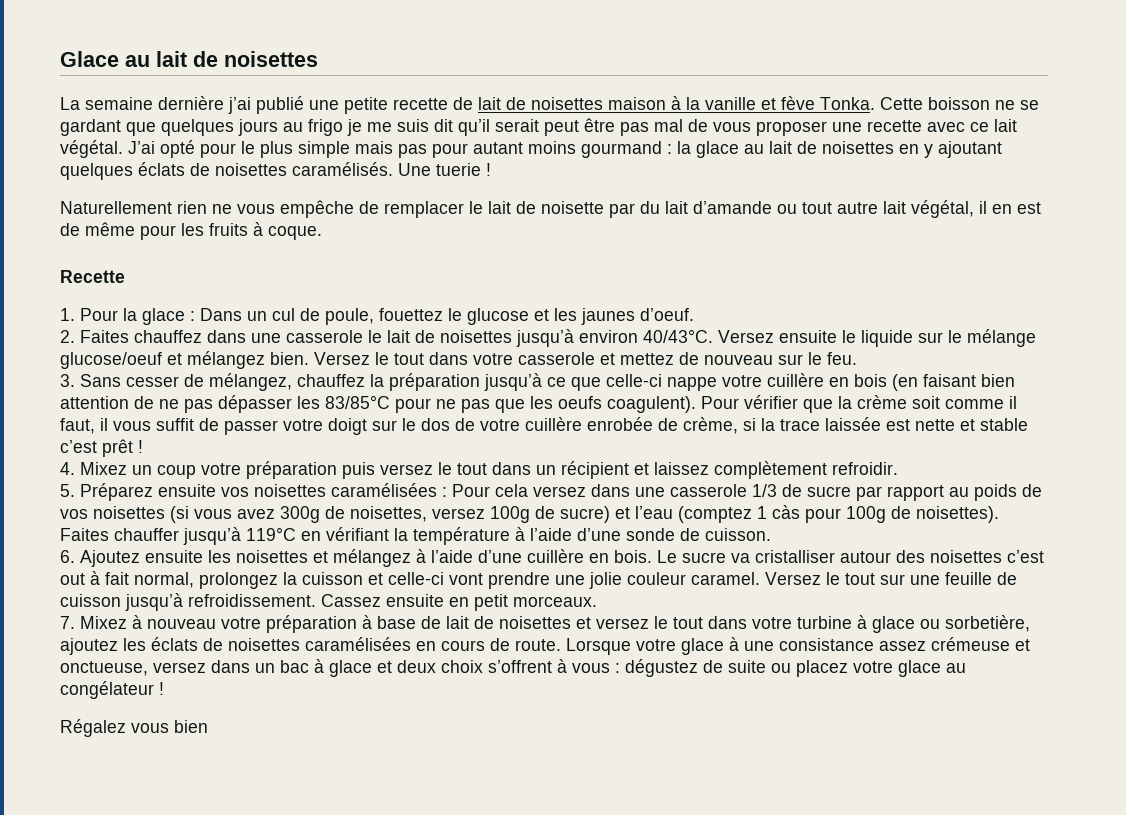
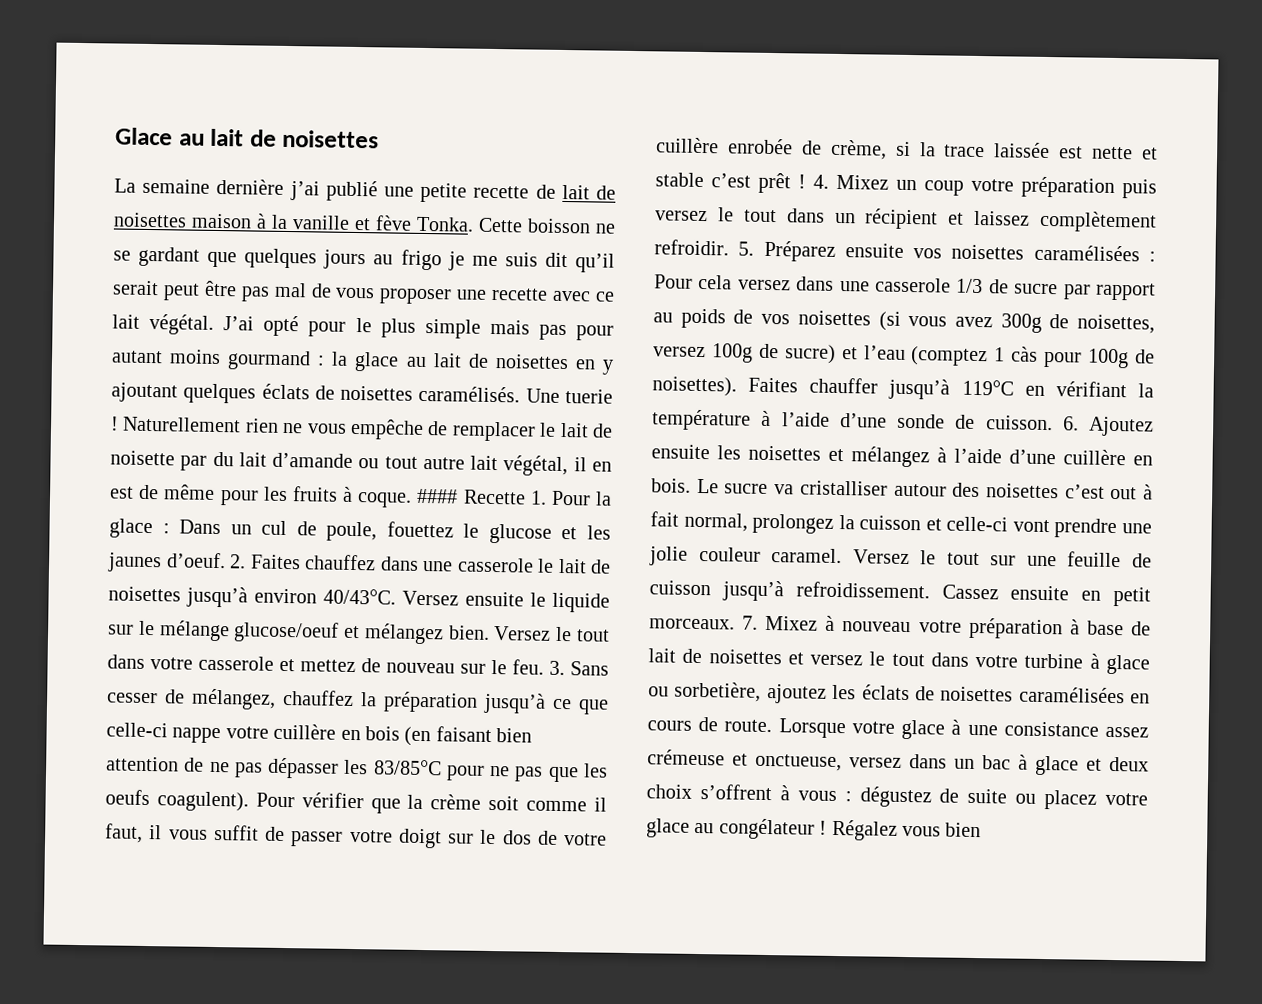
- Une tuerie !
- Naturellement rien ne vous empêche de remplacer le lait de noisette par du lait d’amande ou tout autre lait végétal, il en est de même pour les fruits à coque.
- Recette
- 1. Pour la glace :
+ Une tuerie ! Naturellement rien ne vous empêche de remplacer le lait de noisette par du lait d’amande ou tout autre lait végétal, il en est de même pour les fruits à coque. #### Recette 1. Pour la glace :
- Dans un cul de poule, fouettez le glucose et les jaunes d’oeuf.
- 2. Faites chauffez dans une casserole le lait de noisettes jusqu’à environ 40/43°C.
+ Dans un cul de poule, fouettez le glucose et les jaunes d’oeuf. 2. Faites chauffez dans une casserole le lait de noisettes jusqu’à environ 40/43°C.
- Versez le tout dans votre casserole et mettez de nouveau sur le feu.
- 3. Sans cesser de mélangez, chauffez la préparation jusqu’à ce que celle-ci nappe votre cuillère en bois (en faisant bien attention de ne pas dépasser les 83/85°C pour ne pas que les oeufs coagulent).
+ Versez le tout dans votre casserole et mettez de nouveau sur le feu. 3. Sans cesser de mélangez, chauffez la préparation jusqu’à ce que celle-ci nappe votre cuillère en bois (en faisant bien attention de ne pas dépasser les 83/85°C pour ne pas que les oeufs coagulent).
- Pour vérifier que la crème soit comme il faut, il vous suffit de passer votre doigt sur le dos de votre cuillère enrobée de crème, si la trace laissée est nette et stable c’est prêt !
- 4. Mixez un coup votre préparation puis versez le tout dans un récipient et laissez complètement refroidir.
- 5. Préparez ensuite vos noisettes caramélisées :
+ Pour vérifier que la crème soit comme il faut, il vous suffit de passer votre doigt sur le dos de votre cuillère enrobée de crème, si la trace laissée est nette et stable c’est prêt ! 4. Mixez un coup votre préparation puis versez le tout dans un récipient et laissez complètement refroidir. 5. Préparez ensuite vos noisettes caramélisées :
- Faites chauffer jusqu’à 119°C en vérifiant la température à l’aide d’une sonde de cuisson.
- 6. Ajoutez ensuite les noisettes et mélangez à l’aide d’une cuillère en bois.
+ Faites chauffer jusqu’à 119°C en vérifiant la température à l’aide d’une sonde de cuisson. 6. Ajoutez ensuite les noisettes et mélangez à l’aide d’une cuillère en bois.
- Cassez ensuite en petit morceaux.
- 7. Mixez à nouveau votre préparation à base de lait de noisettes et versez le tout dans votre turbine à glace ou sorbetière, ajoutez les éclats de noisettes caramélisées en cours de route.
+ Cassez ensuite en petit morceaux. 7. Mixez à nouveau votre préparation à base de lait de noisettes et versez le tout dans votre turbine à glace ou sorbetière, ajoutez les éclats de noisettes caramélisées en cours de route.
- Lorsque votre glace à une consistance assez crémeuse et onctueuse, versez dans un bac à glace et deux choix s’offrent à vous : dégustez de suite ou placez votre glace au congélateur !
- Régalez vous bien
+ Lorsque votre glace à une consistance assez crémeuse et onctueuse, versez dans un bac à glace et deux choix s’offrent à vous : dégustez de suite ou placez votre glace au congélateur ! Régalez vous bien

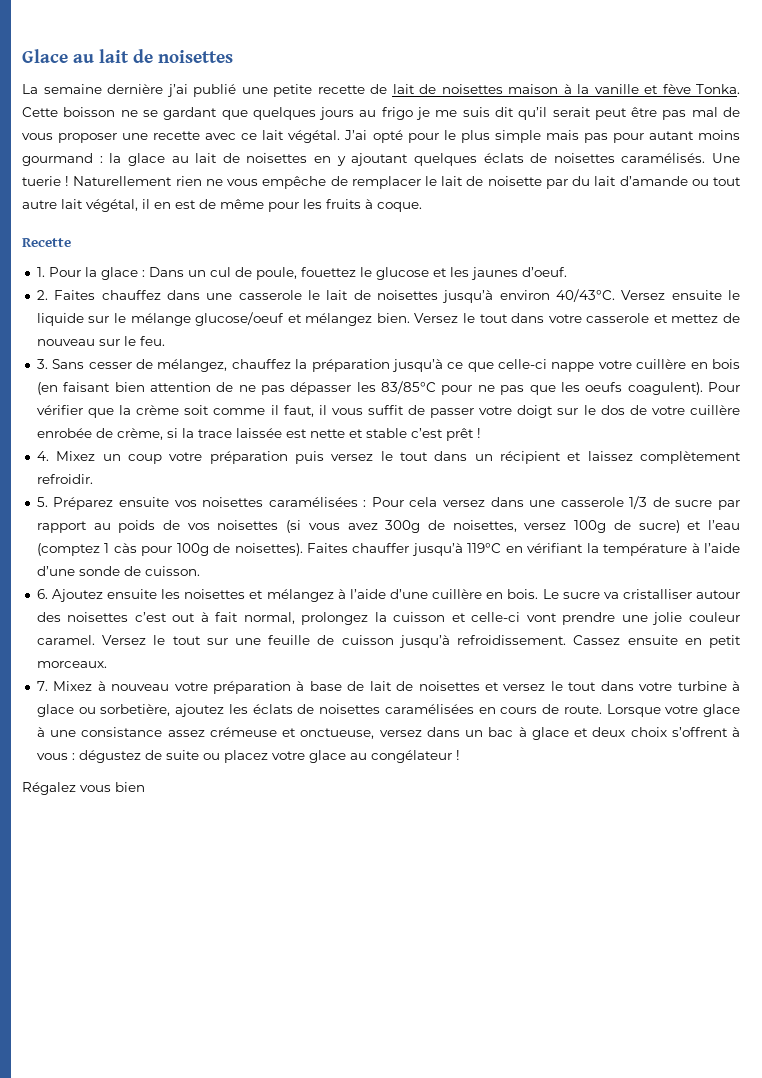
- Naturellement rien ne vous empêche de remplacer le lait de noisette par du lait d’amande ou tout autre lait végétal, il en est de même pour les fruits à coque. #### Recette 1. Pour la glace :
+ Naturellement rien ne vous empêche de remplacer le lait de noisette par du lait d’amande ou tout autre lait végétal, il en est de même pour les fruits à coque.
+ Recette
+ 1. Pour la glace :
- Dans un cul de poule, fouettez le glucose et les jaunes d’oeuf. 2. Faites chauffez dans une casserole le lait de noisettes jusqu’à environ 40/43°C.
+ Dans un cul de poule, fouettez le glucose et les jaunes d’oeuf.
+ 2. Faites chauffez dans une casserole le lait de noisettes jusqu’à environ 40/43°C.
- Versez le tout dans votre casserole et mettez de nouveau sur le feu. 3. Sans cesser de mélangez, chauffez la préparation jusqu’à ce que celle-ci nappe votre cuillère en bois (en faisant bien attention de ne pas dépasser les 83/85°C pour ne pas que les oeufs coagulent).
+ Versez le tout dans votre casserole et mettez de nouveau sur le feu.
+ 3. Sans cesser de mélangez, chauffez la préparation jusqu’à ce que celle-ci nappe votre cuillère en bois (en faisant bien attention de ne pas dépasser les 83/85°C pour ne pas que les oeufs coagulent).
- Pour vérifier que la crème soit comme il faut, il vous suffit de passer votre doigt sur le dos de votre cuillère enrobée de crème, si la trace laissée est nette et stable c’est prêt ! 4. Mixez un coup votre préparation puis versez le tout dans un récipient et laissez complètement refroidir. 5. Préparez ensuite vos noisettes caramélisées :
+ Pour vérifier que la crème soit comme il faut, il vous suffit de passer votre doigt sur le dos de votre cuillère enrobée de crème, si la trace laissée est nette et stable c’est prêt !
+ 4. Mixez un coup votre préparation puis versez le tout dans un récipient et laissez complètement refroidir.
+ 5. Préparez ensuite vos noisettes caramélisées :
- Faites chauffer jusqu’à 119°C en vérifiant la température à l’aide d’une sonde de cuisson. 6. Ajoutez ensuite les noisettes et mélangez à l’aide d’une cuillère en bois.
+ Faites chauffer jusqu’à 119°C en vérifiant la température à l’aide d’une sonde de cuisson.
+ 6. Ajoutez ensuite les noisettes et mélangez à l’aide d’une cuillère en bois.
- Cassez ensuite en petit morceaux. 7. Mixez à nouveau votre préparation à base de lait de noisettes et versez le tout dans votre turbine à glace ou sorbetière, ajoutez les éclats de noisettes caramélisées en cours de route.
+ Cassez ensuite en petit morceaux.
+ 7. Mixez à nouveau votre préparation à base de lait de noisettes et versez le tout dans votre turbine à glace ou sorbetière, ajoutez les éclats de noisettes caramélisées en cours de route.
- Lorsque votre glace à une consistance assez crémeuse et onctueuse, versez dans un bac à glace et deux choix s’offrent à vous : dégustez de suite ou placez votre glace au congélateur ! Régalez vous bien
+ Lorsque votre glace à une consistance assez crémeuse et onctueuse, versez dans un bac à glace et deux choix s’offrent à vous : dégustez de suite ou placez votre glace au congélateur !
+ Régalez vous bien

